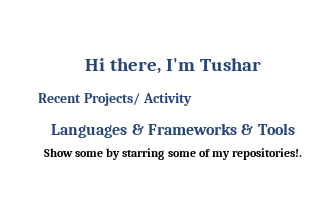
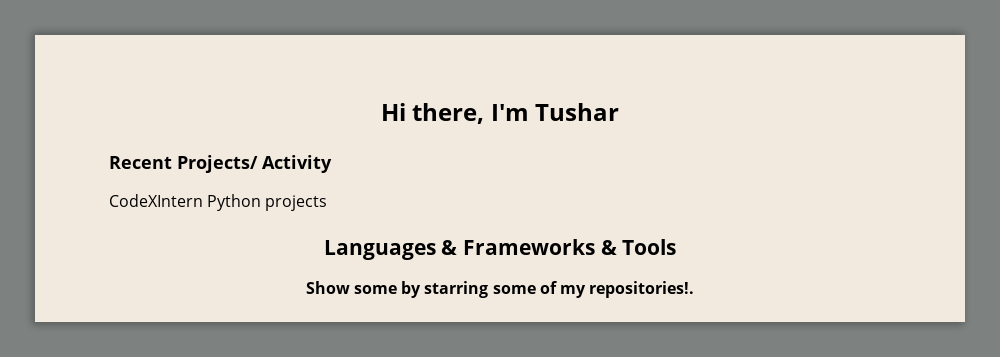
+ CodeXIntern Python projects

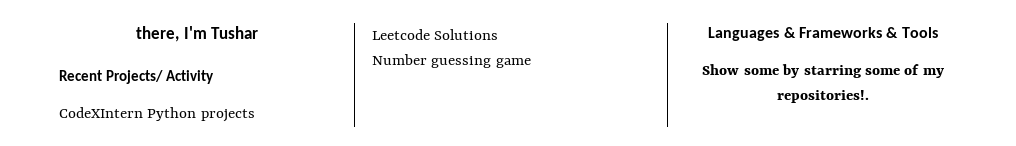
- Hi there, I'm Tushar
+ there, I'm Tushar
+ Leetcode Solutions
+ Number guessing game

